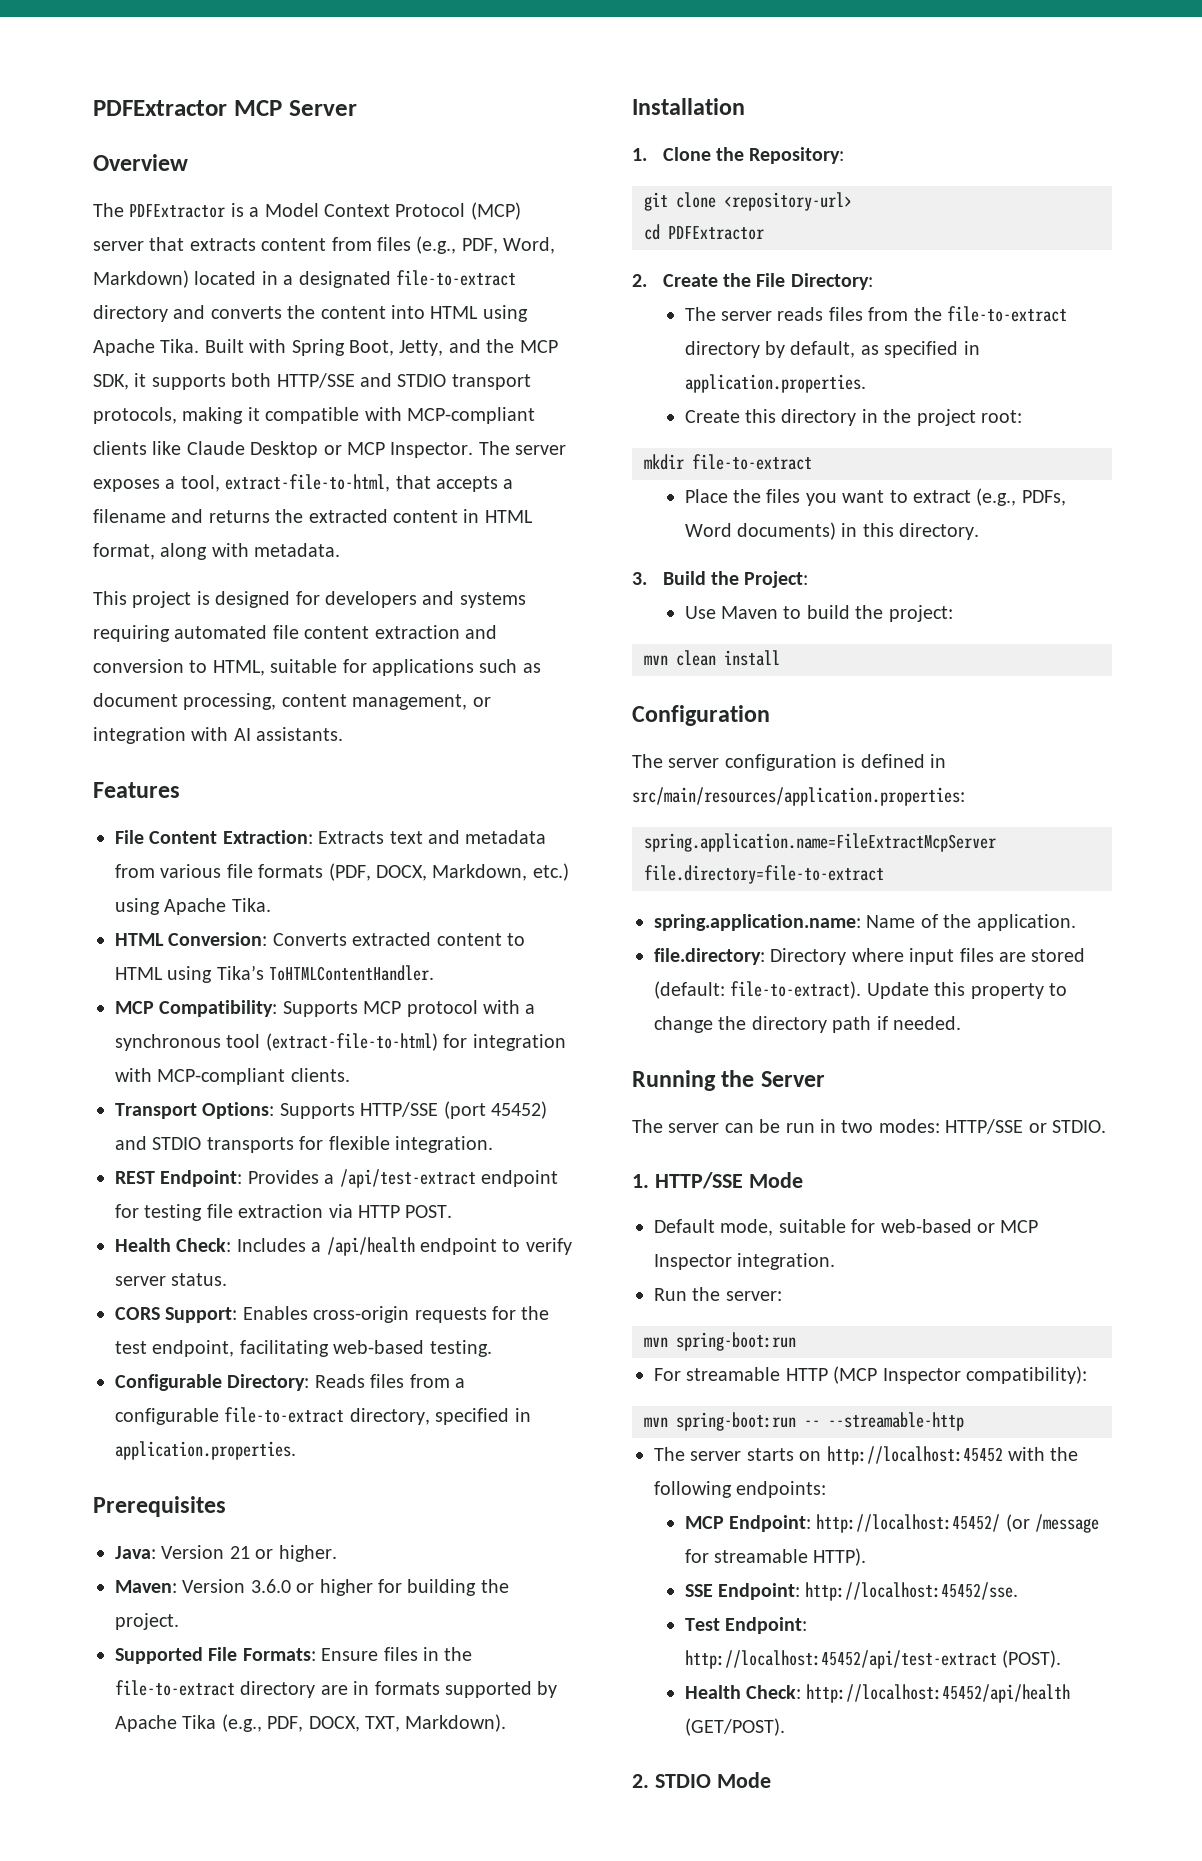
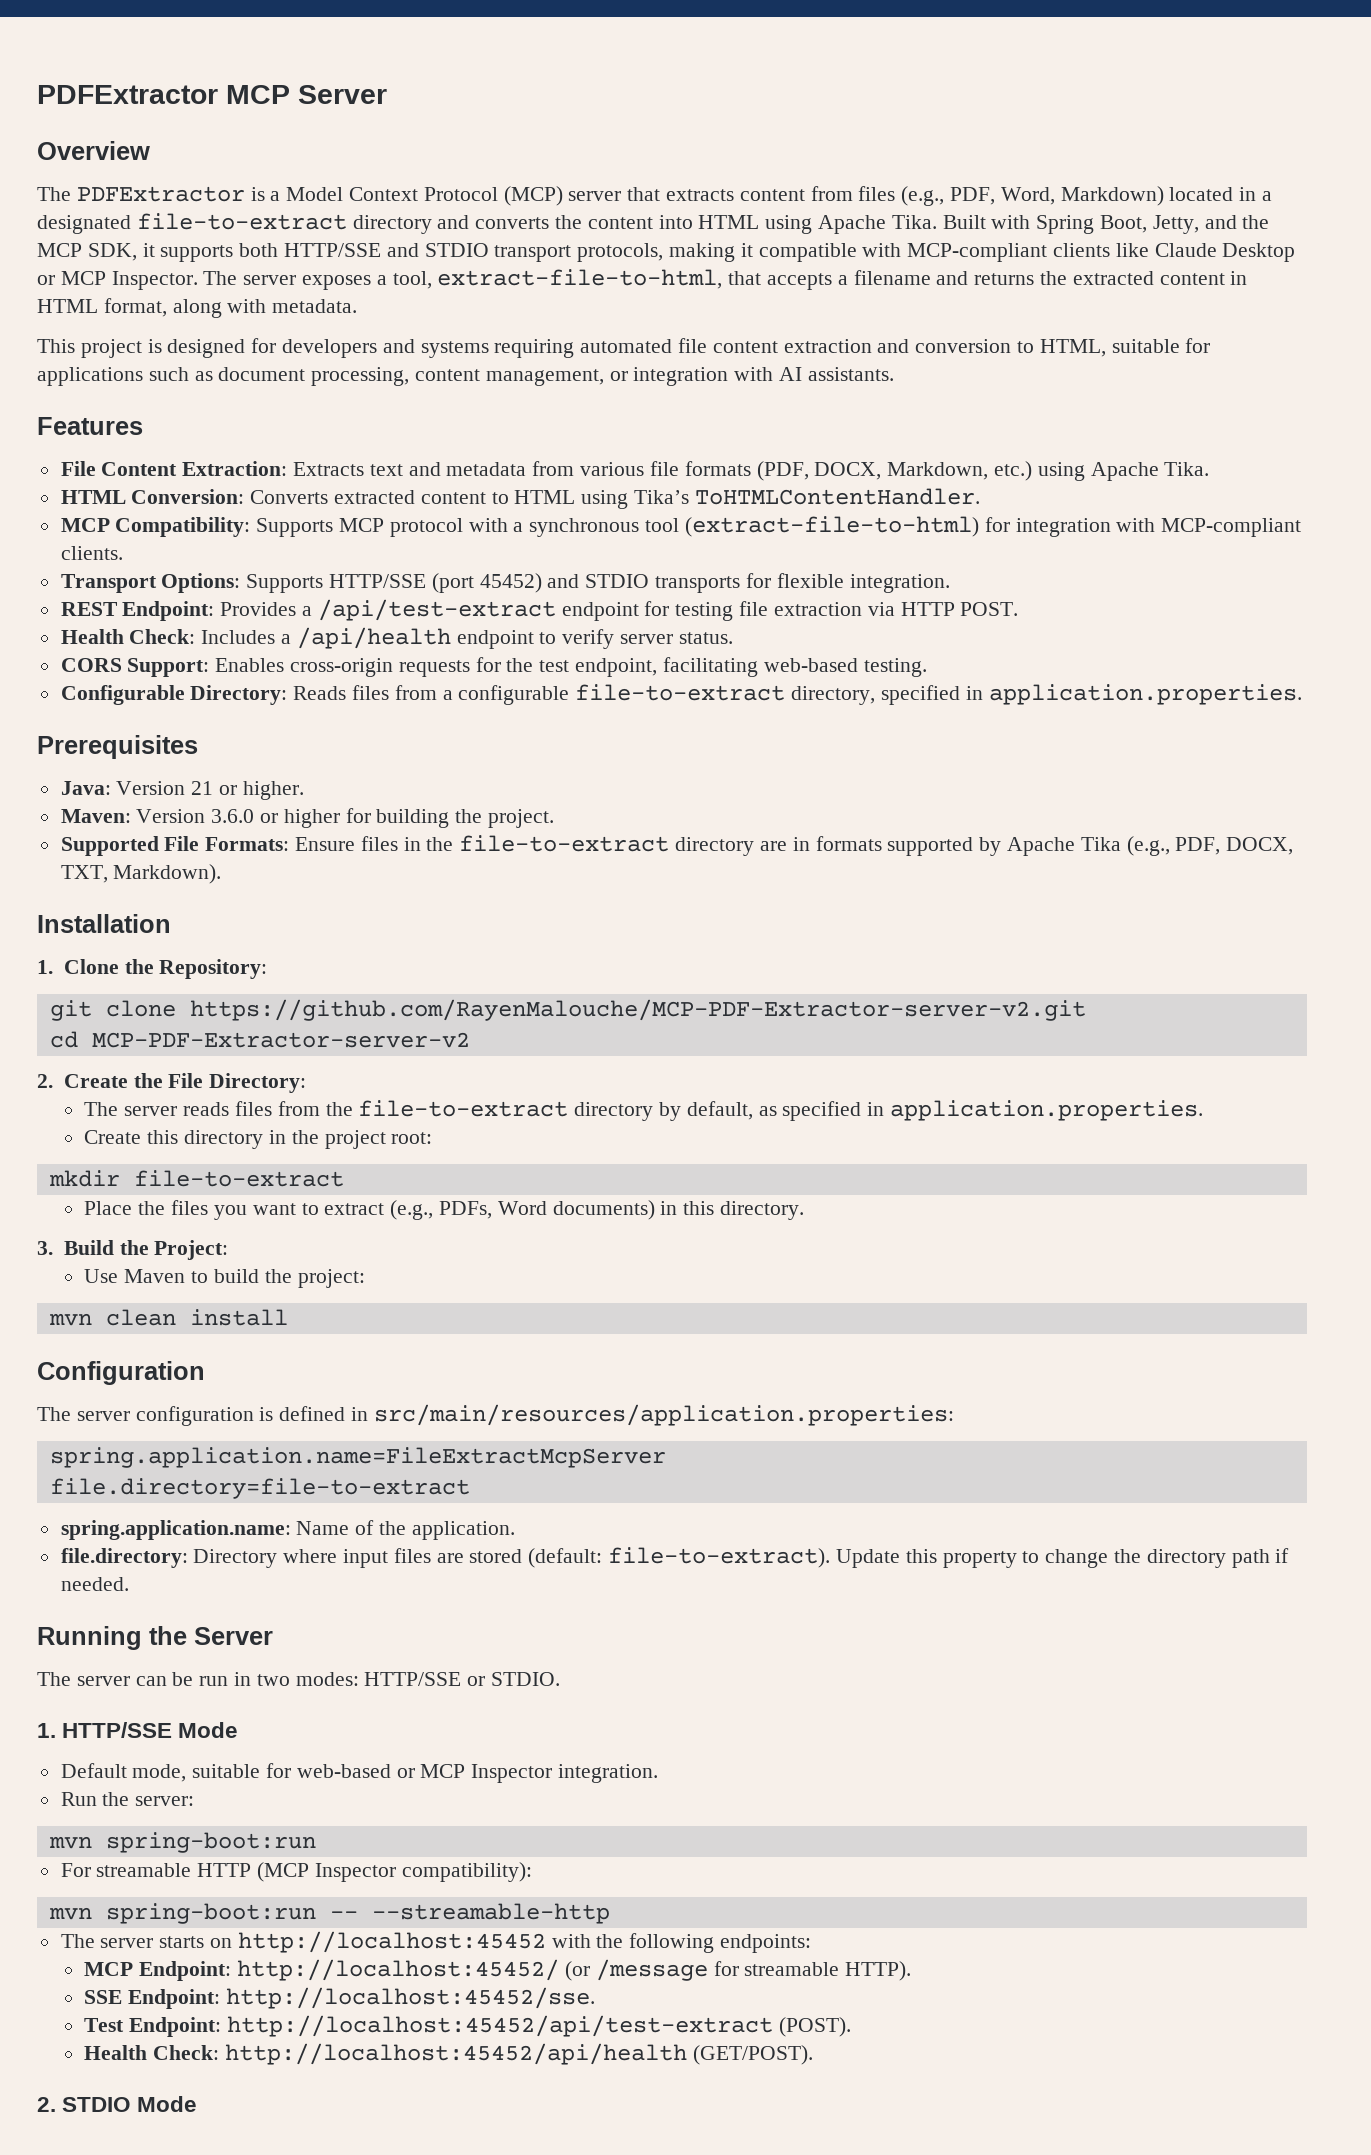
- git clone <repository-url>
+ git clone https://github.com/RayenMalouche/MCP-PDF-Extractor-server-v2.git
- cd PDFExtractor
+ cd MCP-PDF-Extractor-server-v2

